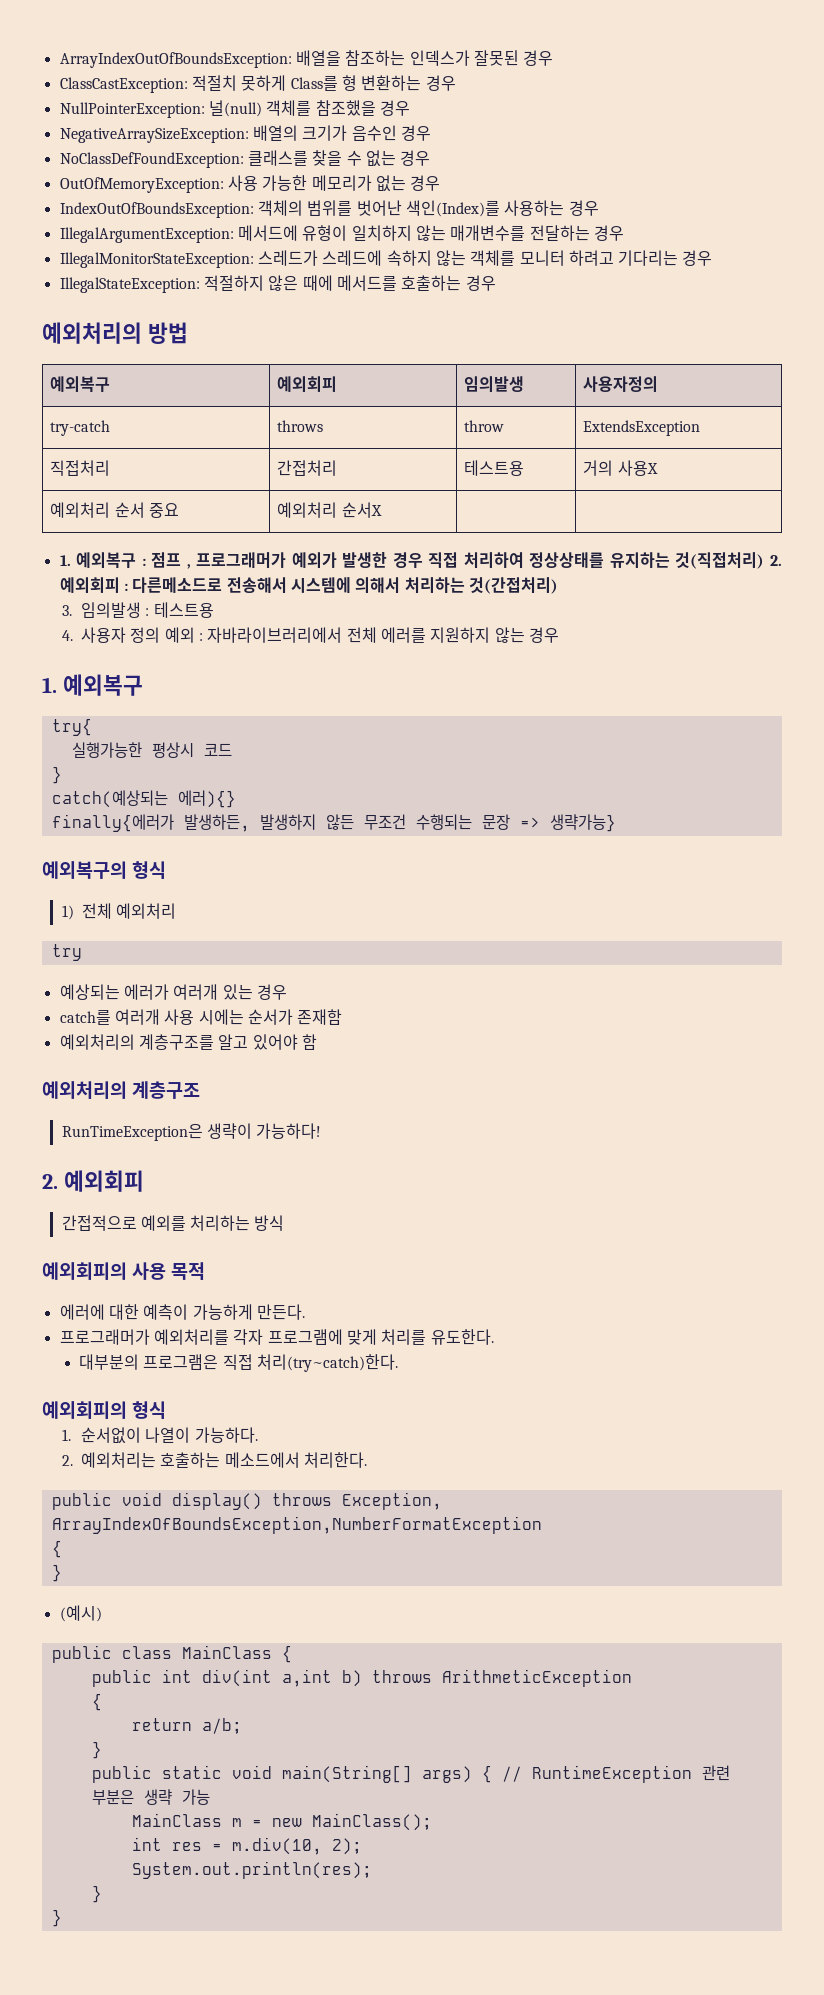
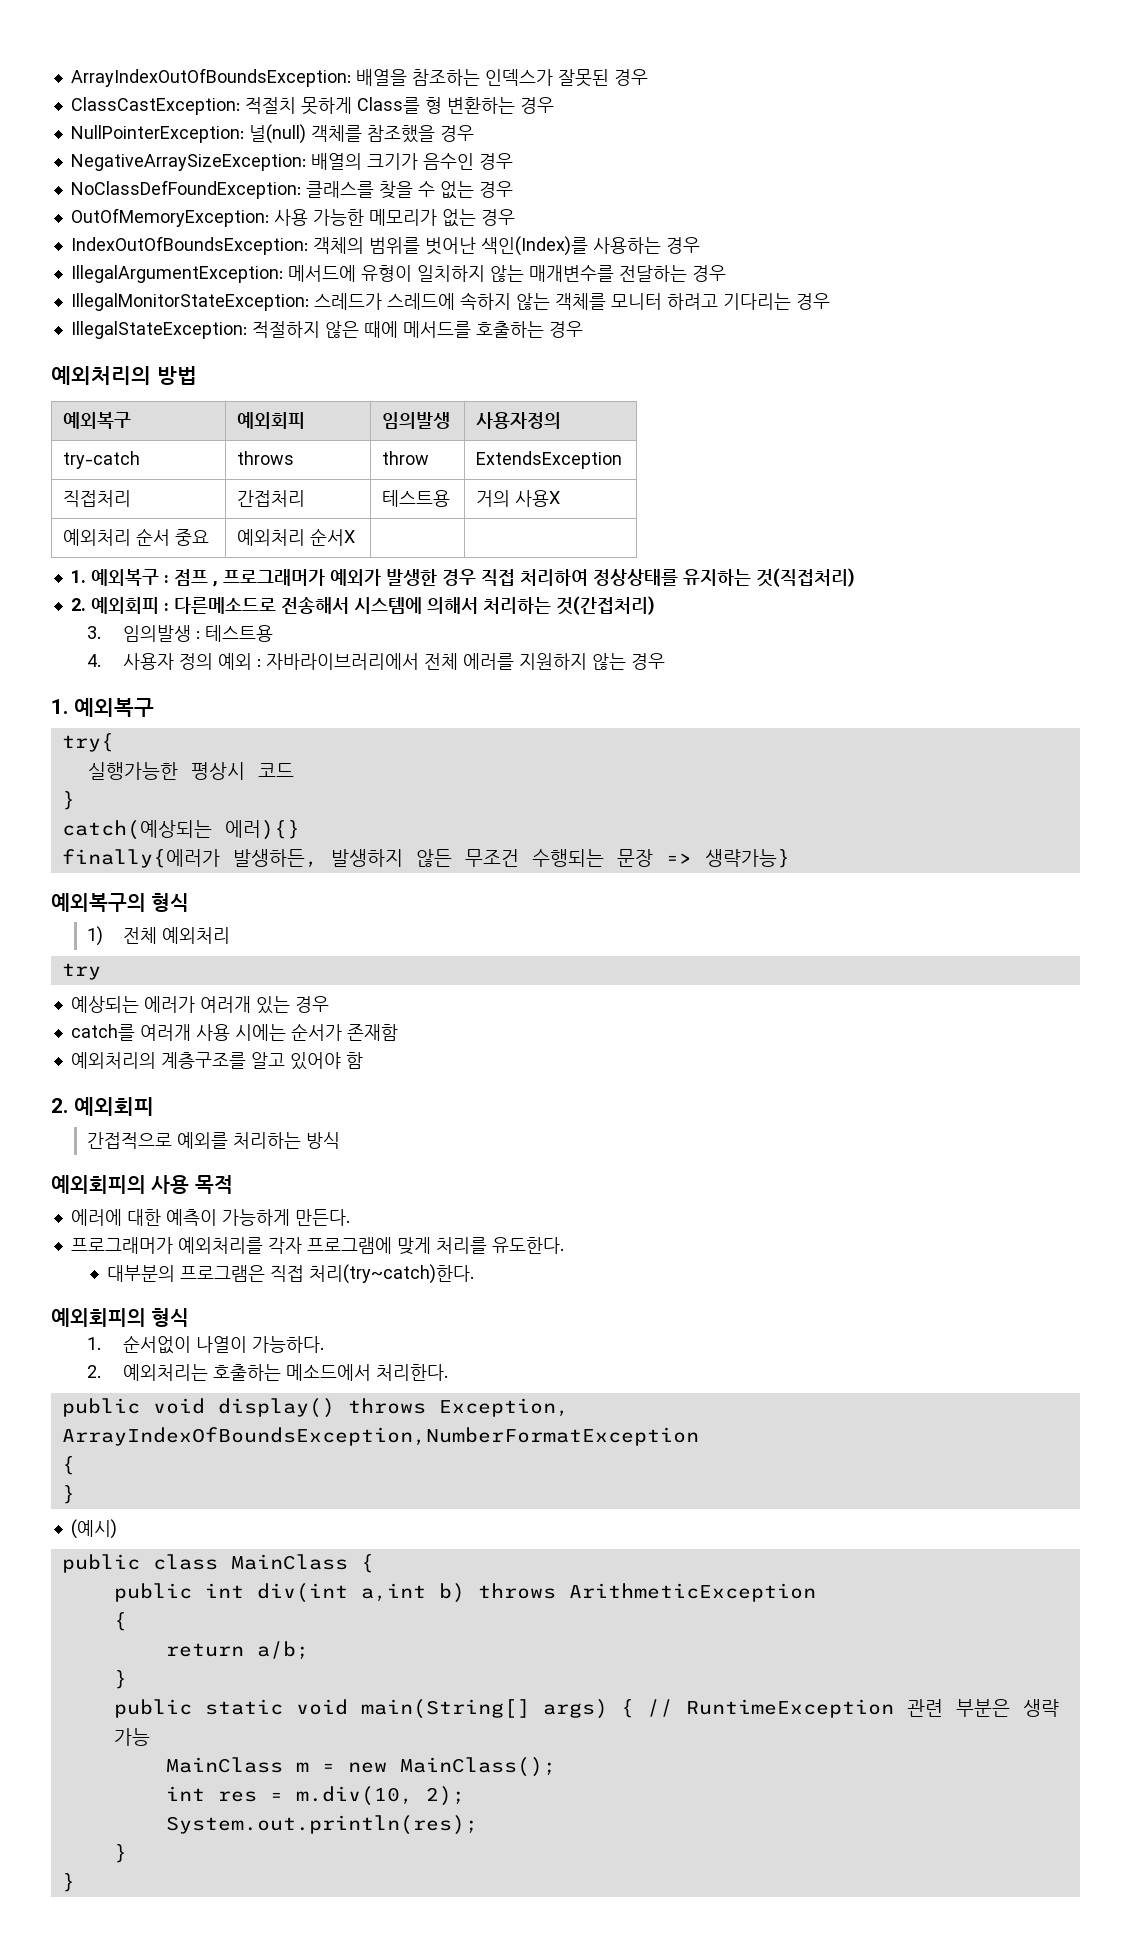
- 1. 예외복구 : 점프 , 프로그래머가 예외가 발생한 경우 직접 처리하여 정상상태를 유지하는 것(직접처리) 2. 예외회피 : 다른메소드로 전송해서 시스템에 의해서 처리하는 것(간접처리)
+ 1. 예외복구 : 점프 , 프로그래머가 예외가 발생한 경우 직접 처리하여 정상상태를 유지하는 것(직접처리)
+ 2. 예외회피 : 다른메소드로 전송해서 시스템에 의해서 처리하는 것(간접처리)
- 예외처리의 계층구조
- RunTimeException은 생략이 가능하다!

